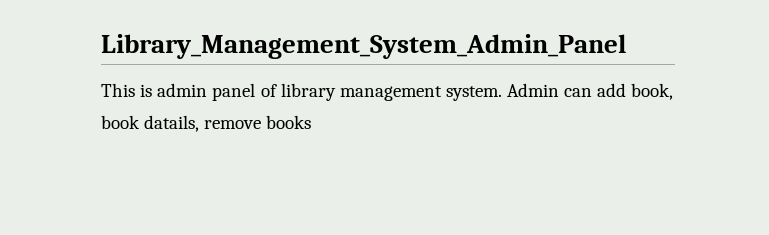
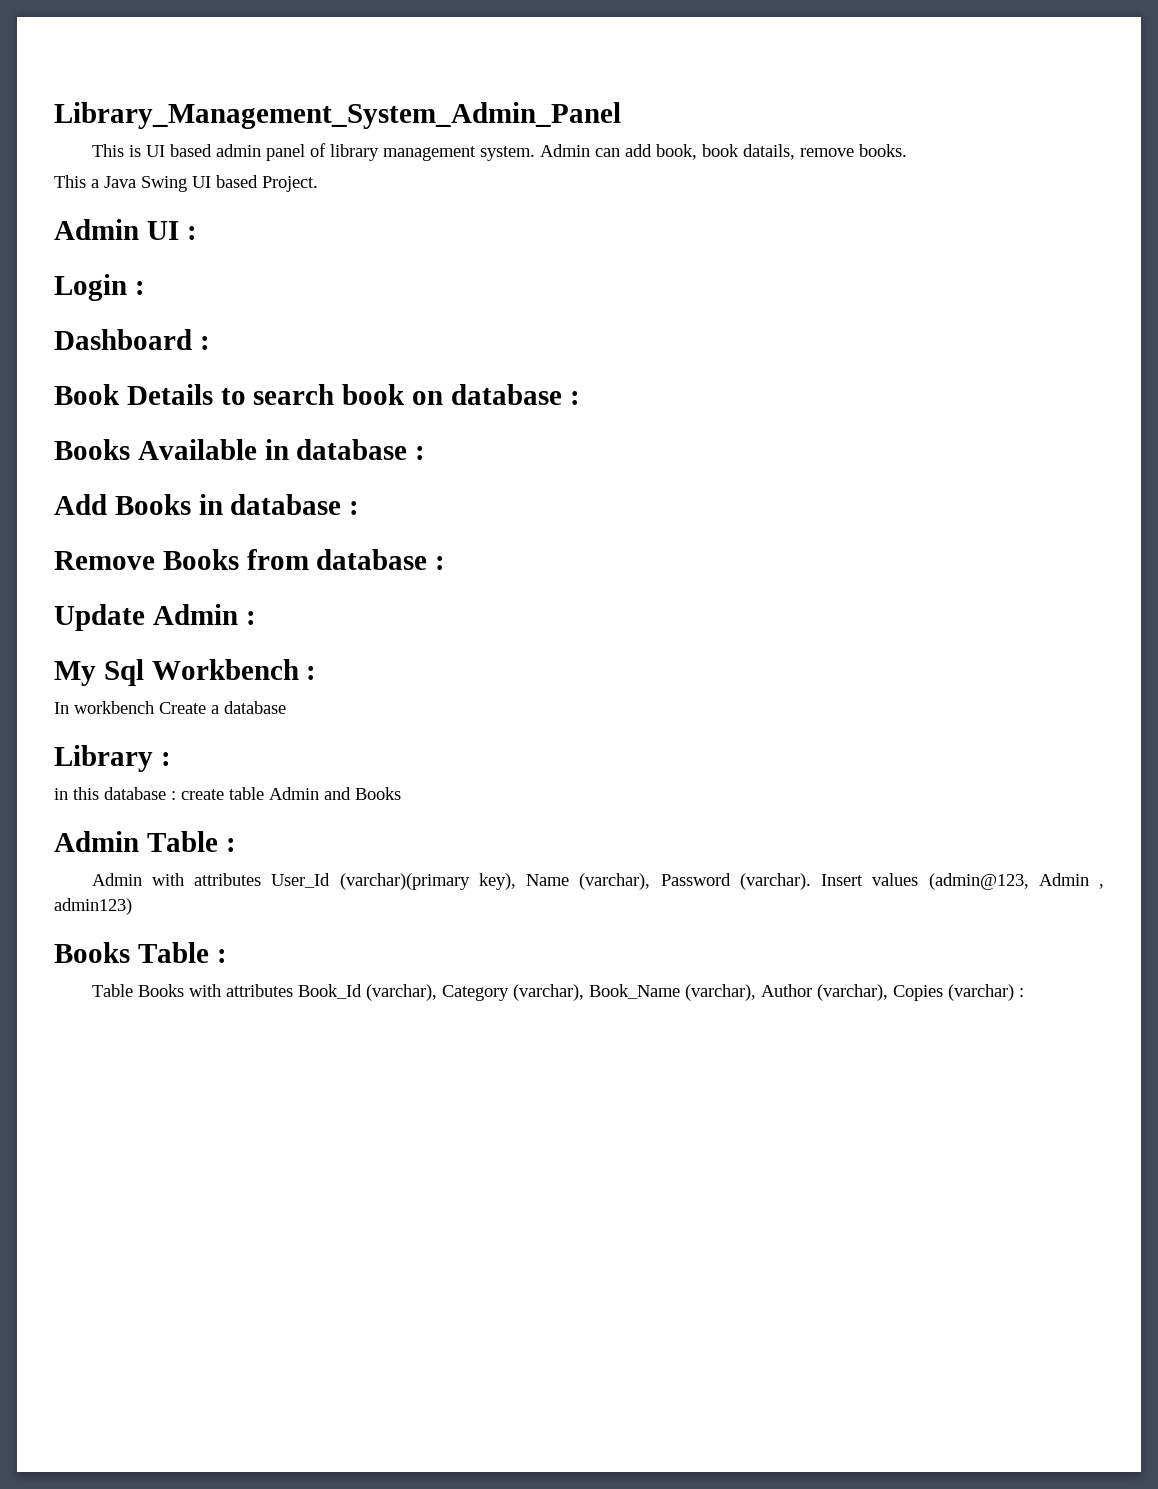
- This is admin panel of library management system.
+ This is UI based admin panel of library management system.
- Admin can add book, book datails, remove books
+ Admin can add book, book datails, remove books.
+ This a Java Swing UI based Project.
+ Admin UI :
+ Login :
+ Dashboard :
+ Book Details to search book on database :
+ Books Available in database :
+ Add Books in database :
+ Remove Books from database :
+ Update Admin :
+ My Sql Workbench :
+ In workbench Create a database
+ Library :
+ in this database : create table Admin and Books
+ Admin Table :
+ Admin with attributes User_Id (varchar)(primary key), Name (varchar), Password (varchar). Insert values (admin@123, Admin , admin123)
+ Books Table :
+ Table Books with attributes Book_Id (varchar), Category (varchar), Book_Name (varchar), Author (varchar), Copies (varchar) :

